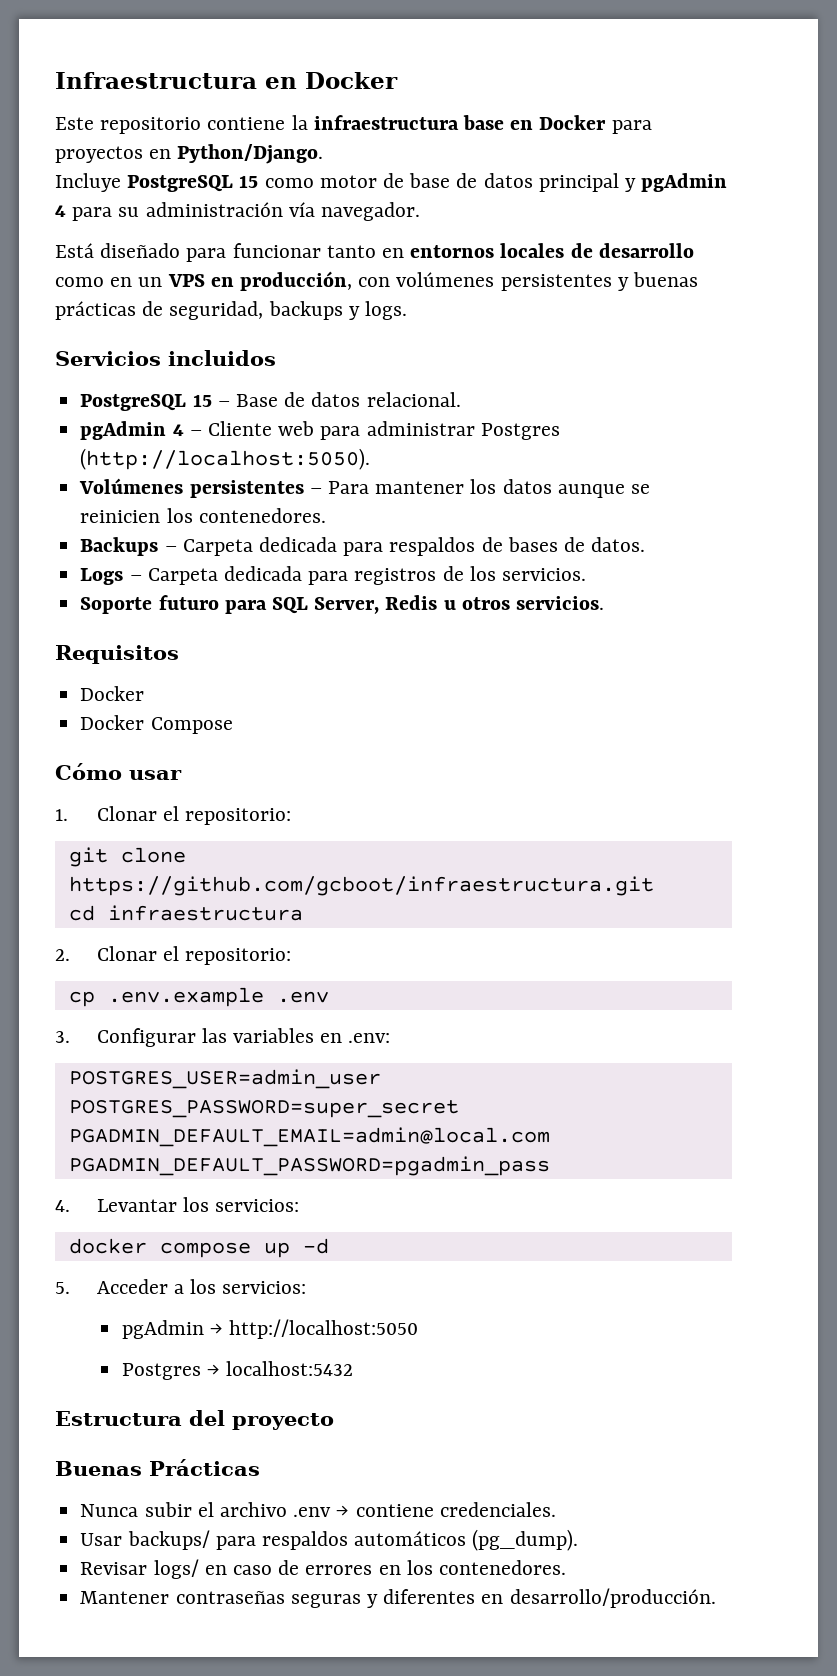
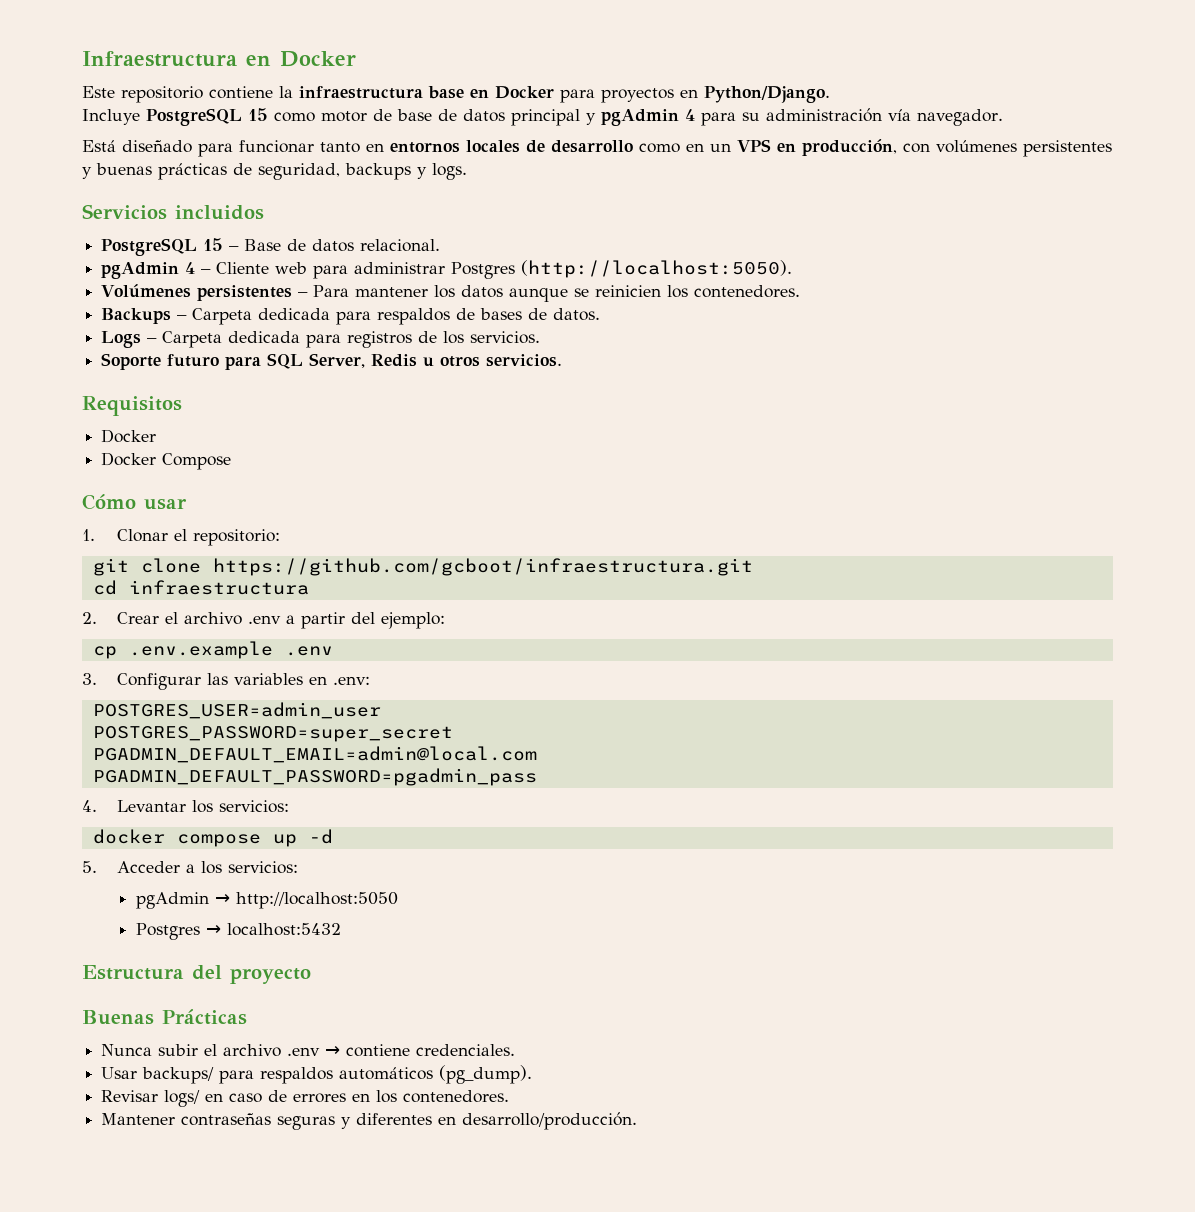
- 2. Clonar el repositorio:
+ 2. Crear el archivo .env a partir del ejemplo:

